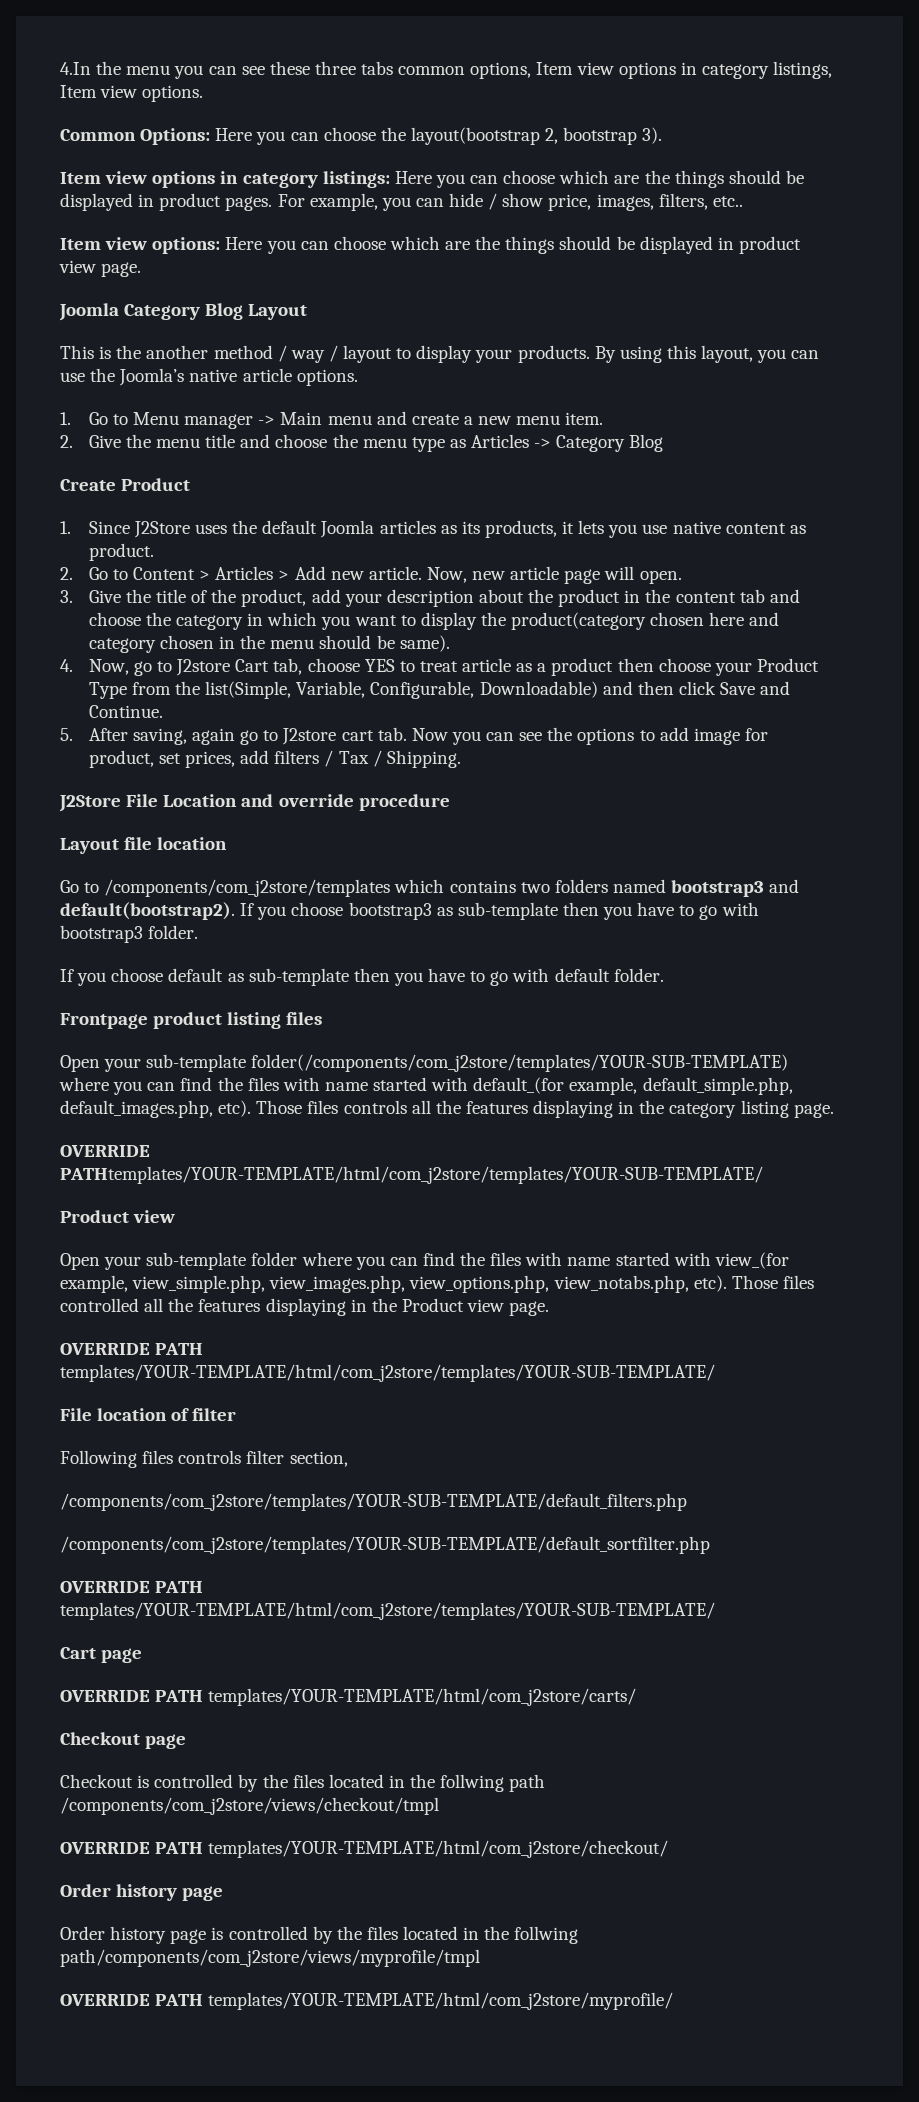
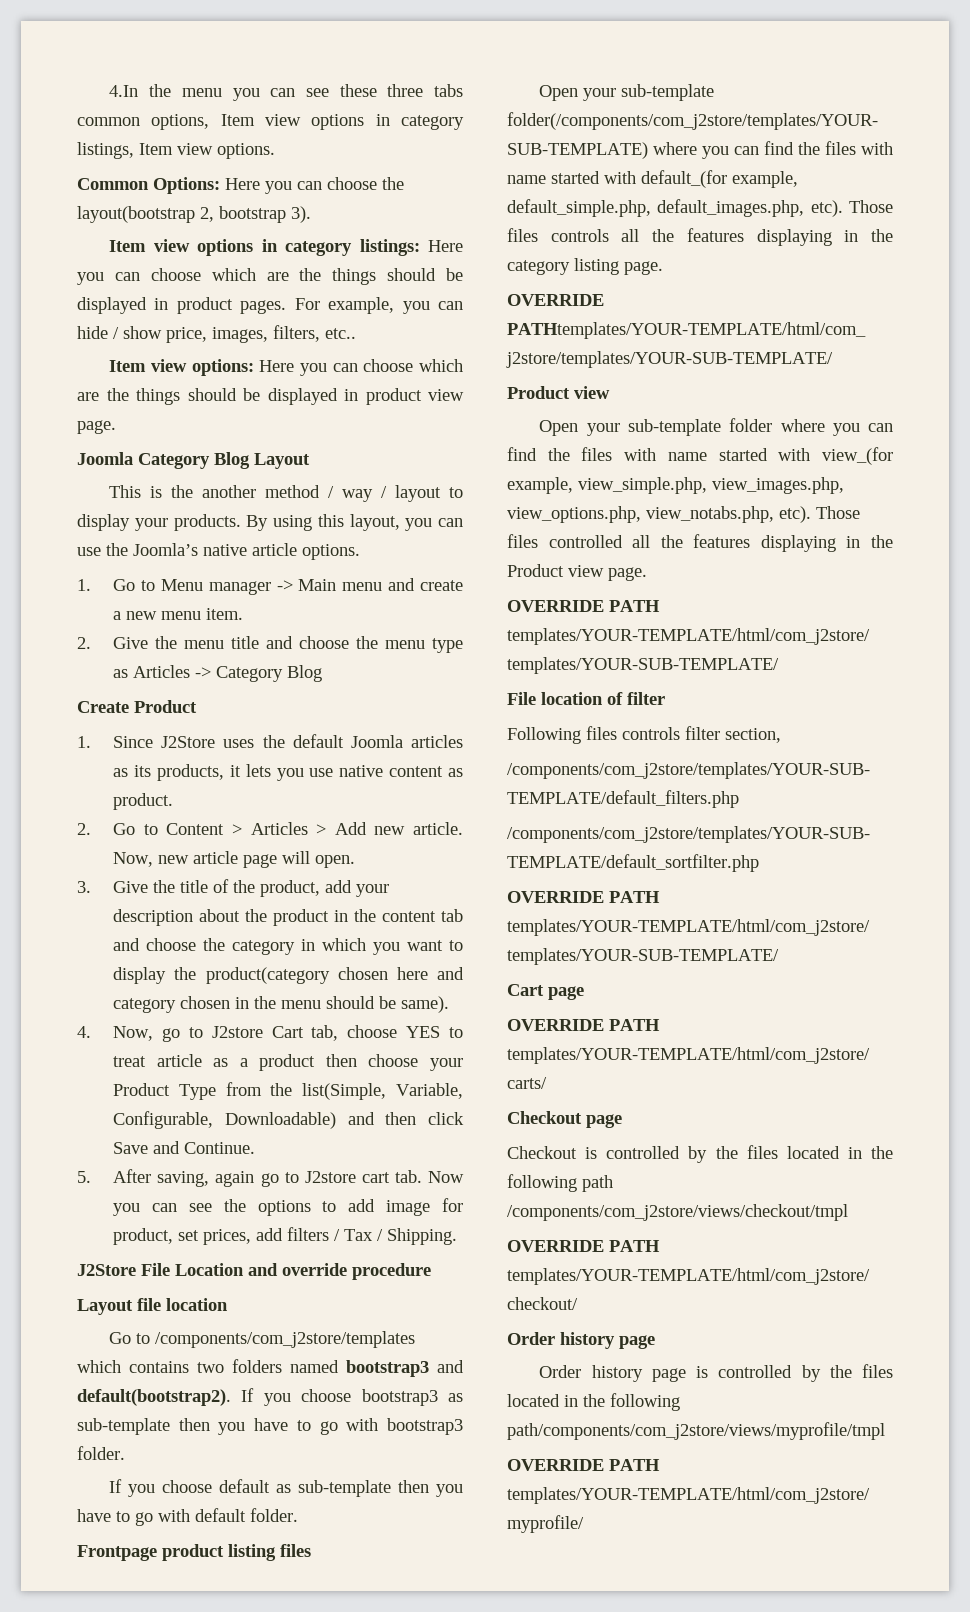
- Checkout is controlled by the files located in the follwing path /components/com_j2store/views/checkout/tmpl
+ Checkout is controlled by the files located in the following path /components/com_j2store/views/checkout/tmpl
- Order history page is controlled by the files located in the follwing path/components/com_j2store/views/myprofile/tmpl
+ Order history page is controlled by the files located in the following path/components/com_j2store/views/myprofile/tmpl

